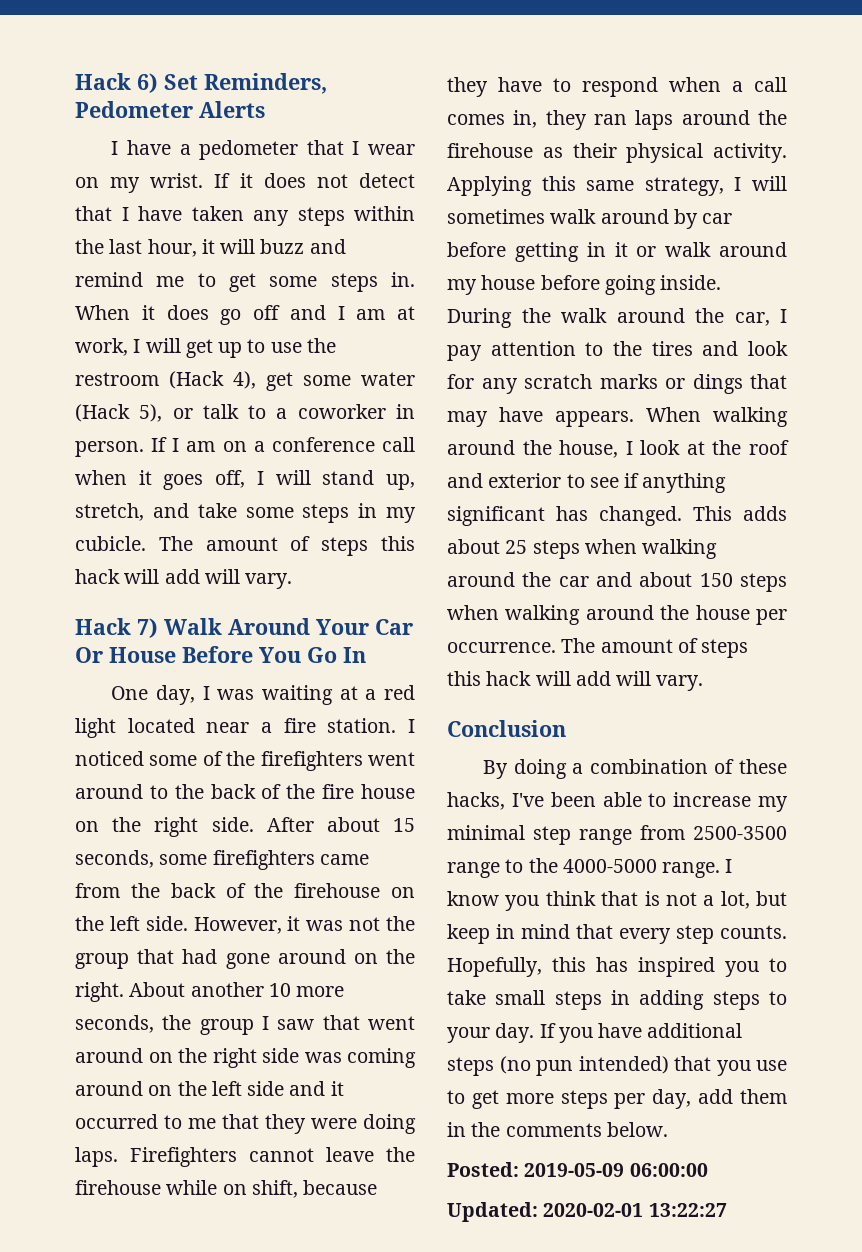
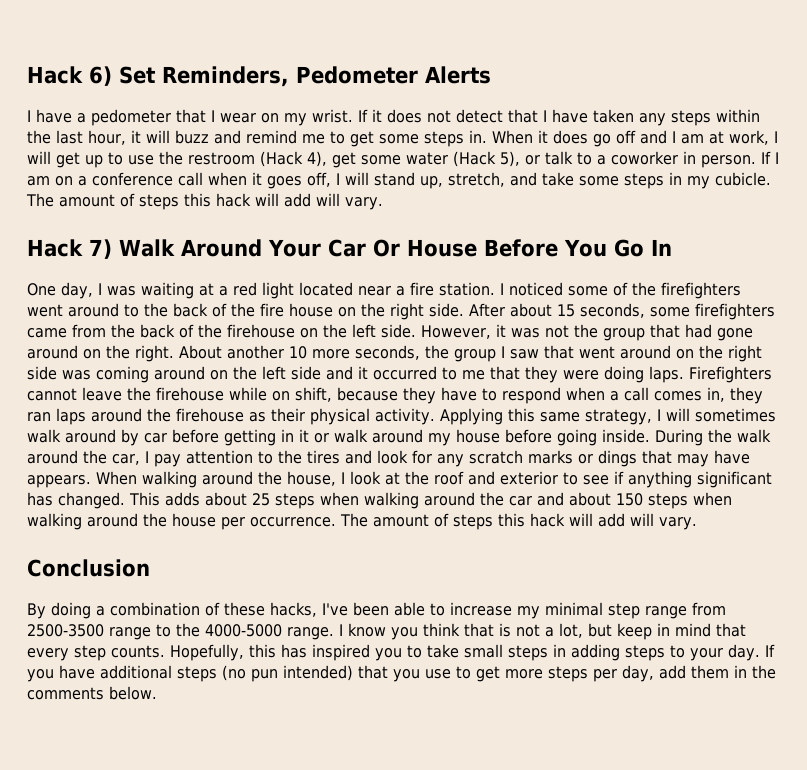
- Posted: 2019-05-09 06:00:00
- Updated: 2020-02-01 13:22:27

